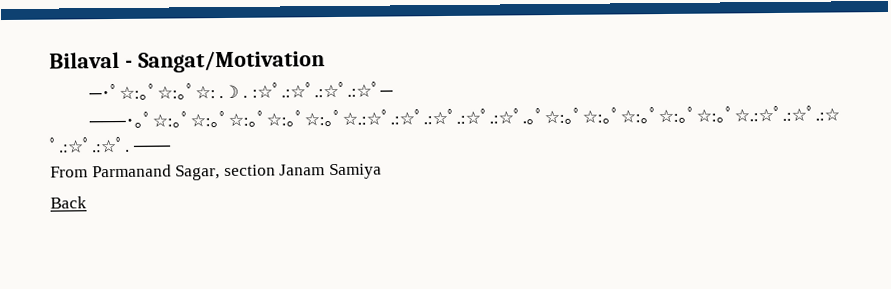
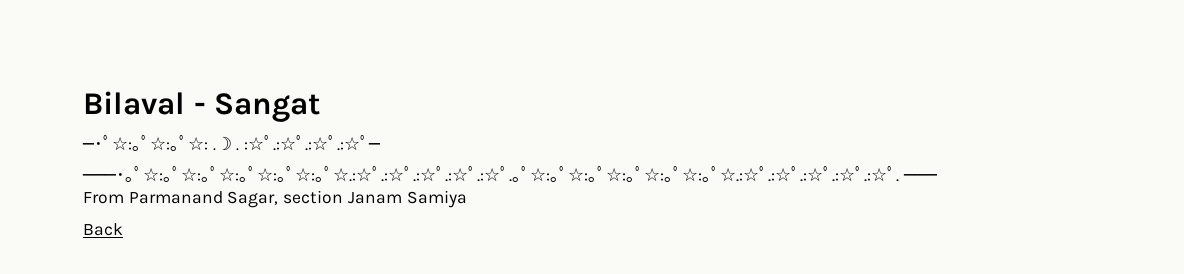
- Bilaval - Sangat/Motivation
+ Bilaval - Sangat

